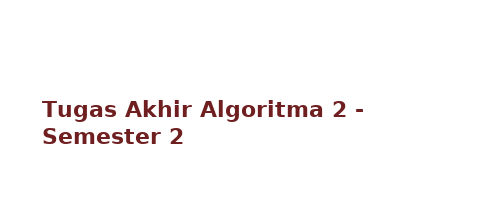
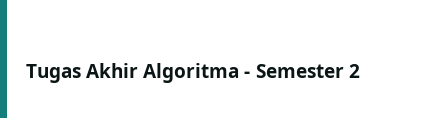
- Tugas Akhir Algoritma 2 - Semester 2
+ Tugas Akhir Algoritma - Semester 2

